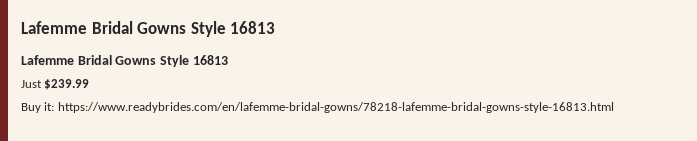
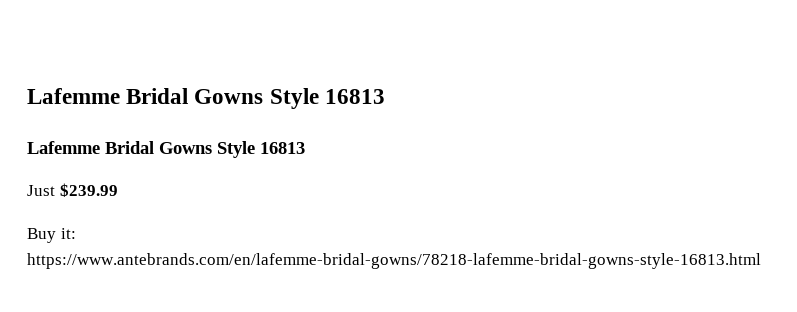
- Buy it: https://www.readybrides.com/en/lafemme-bridal-gowns/78218-lafemme-bridal-gowns-style-16813.html
+ Buy it: https://www.antebrands.com/en/lafemme-bridal-gowns/78218-lafemme-bridal-gowns-style-16813.html

